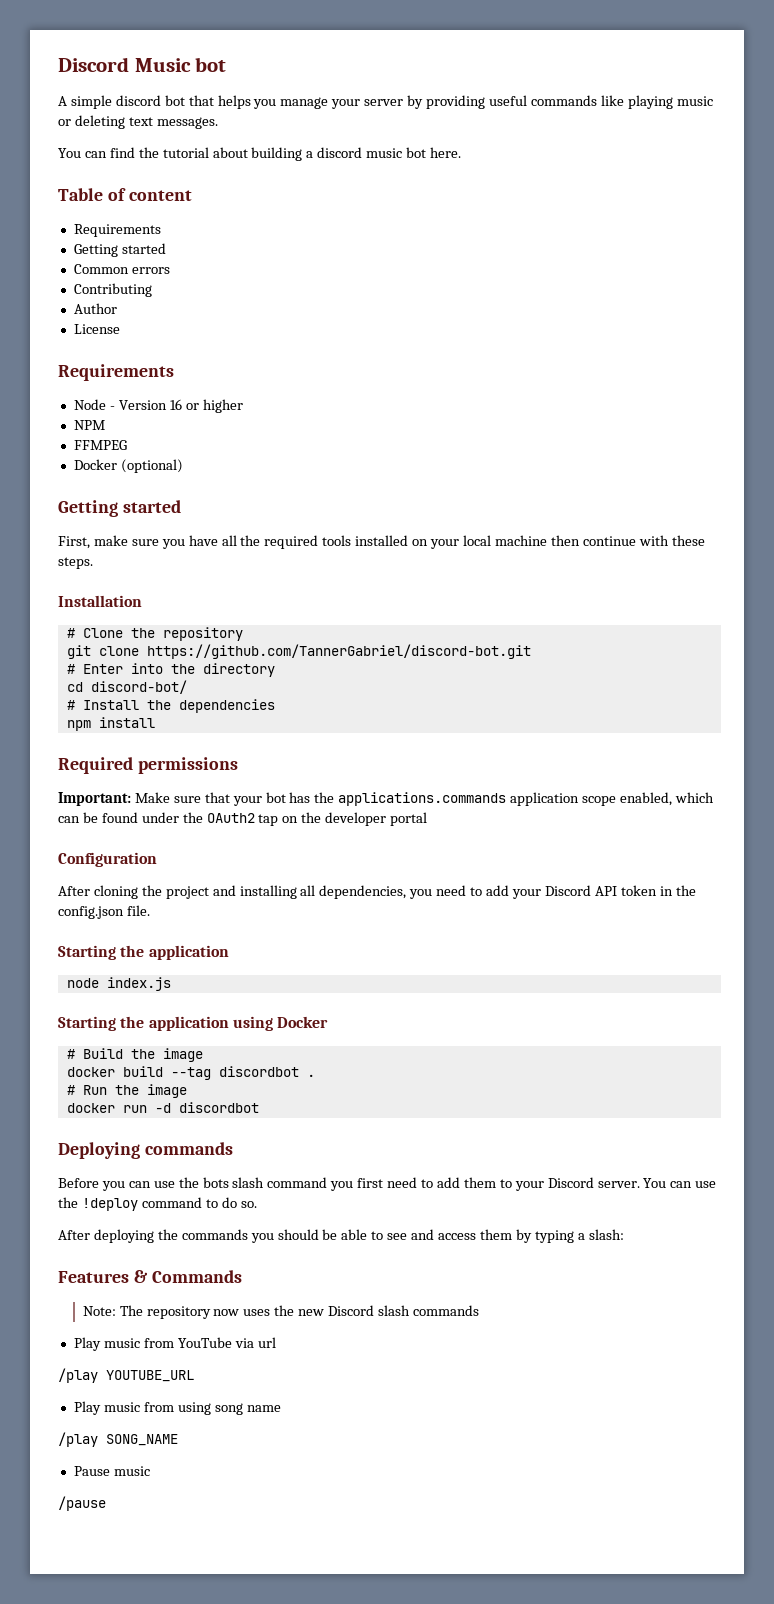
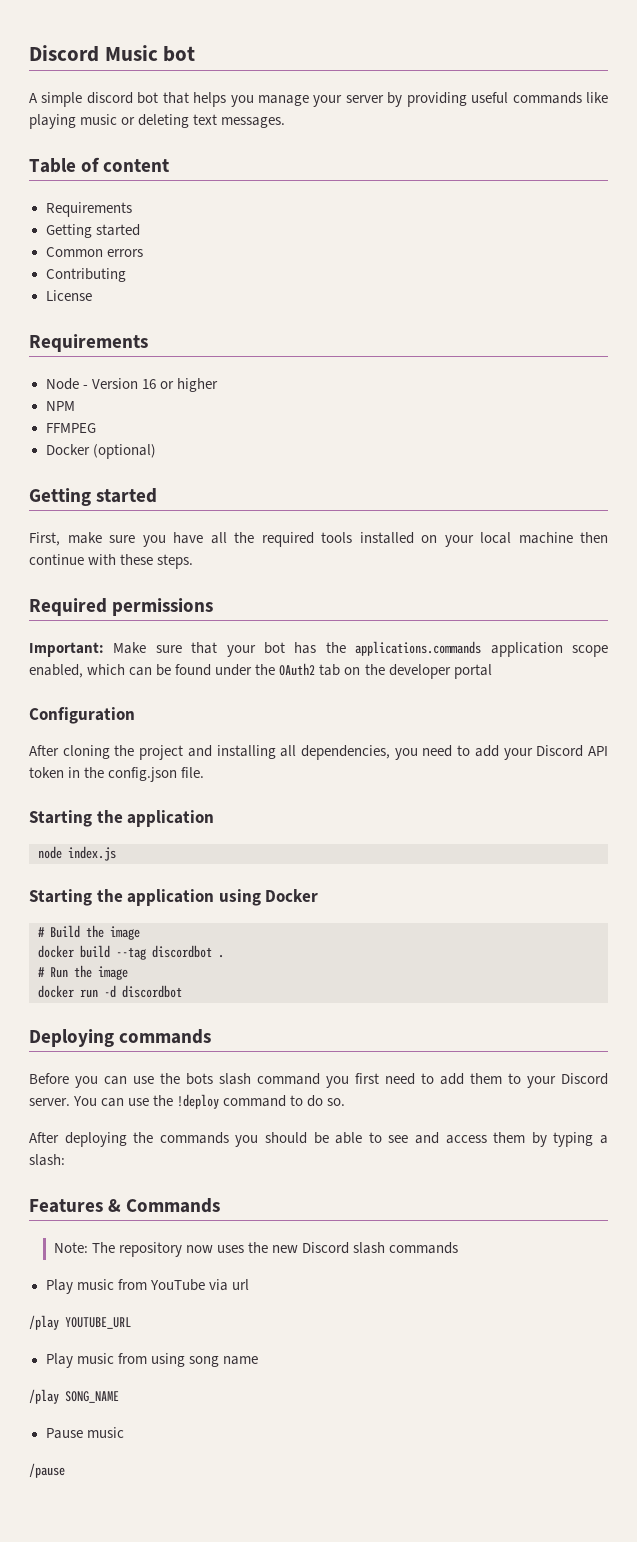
- You can find the tutorial about building a discord music bot here.
- Author
- Installation
- # Clone the repository
- git clone https://github.com/TannerGabriel/discord-bot.git
- # Enter into the directory
- cd discord-bot/
- # Install the dependencies
- npm install
- Important: Make sure that your bot has the applications.commands application scope enabled, which can be found under the OAuth2 tap on the developer portal
+ Important: Make sure that your bot has the applications.commands application scope enabled, which can be found under the OAuth2 tab on the developer portal

